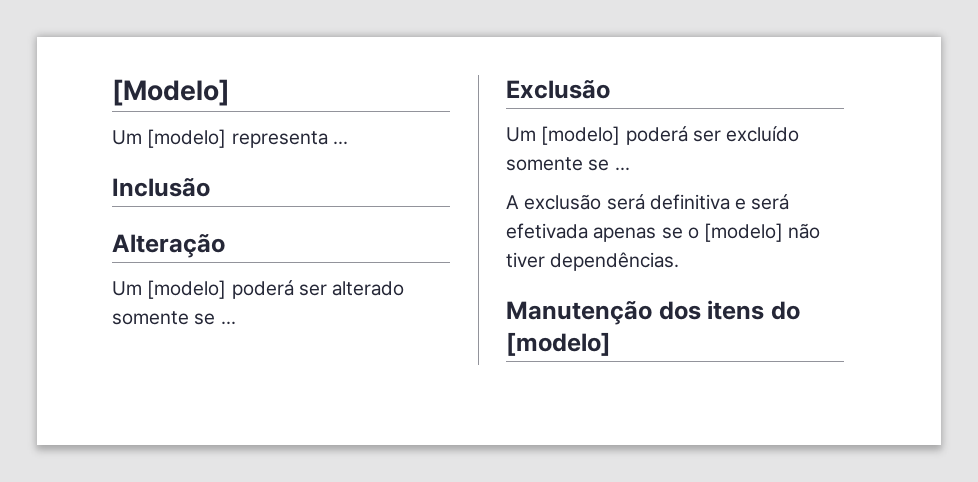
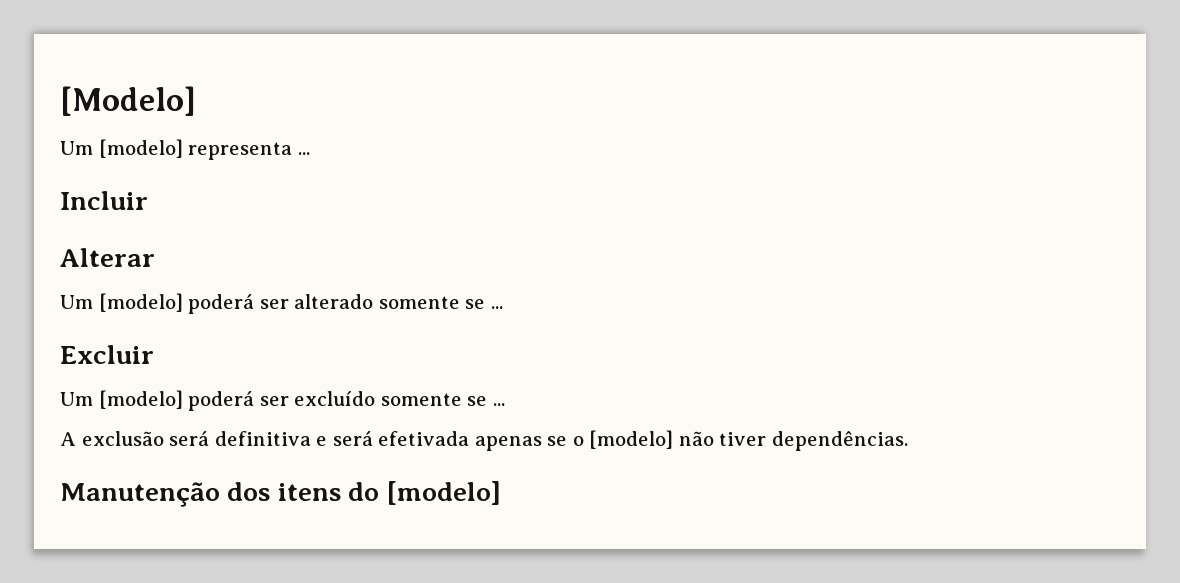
- Inclusão
- Alteração
+ Incluir
+ Alterar
- Exclusão
+ Excluir

